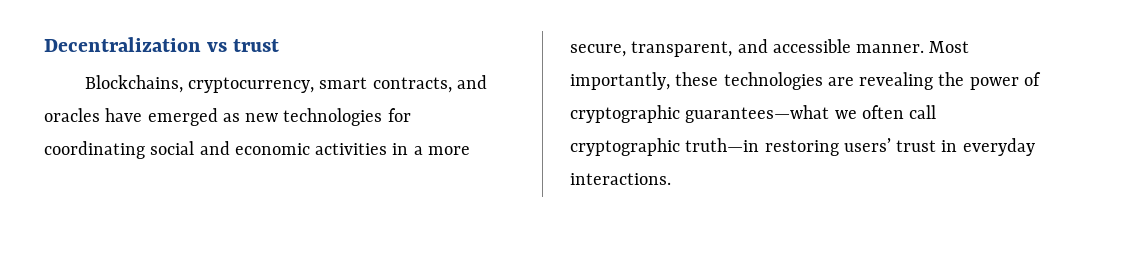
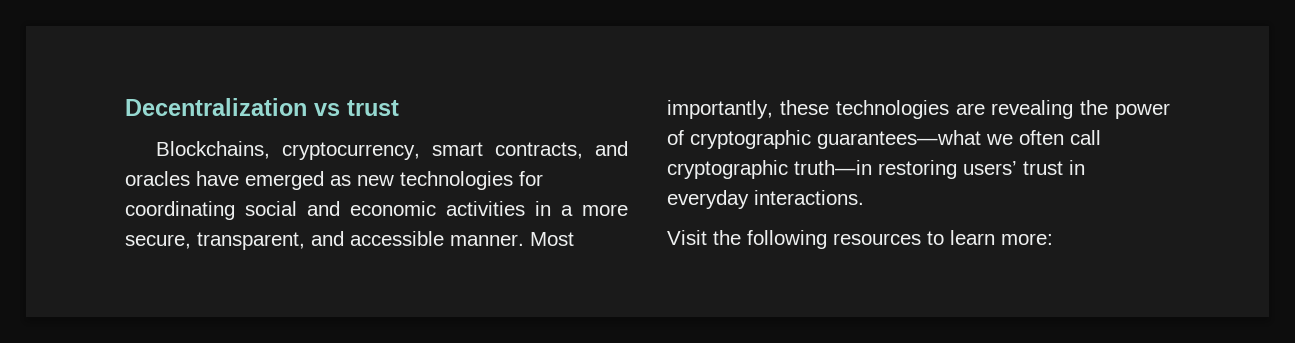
+ Visit the following resources to learn more:

